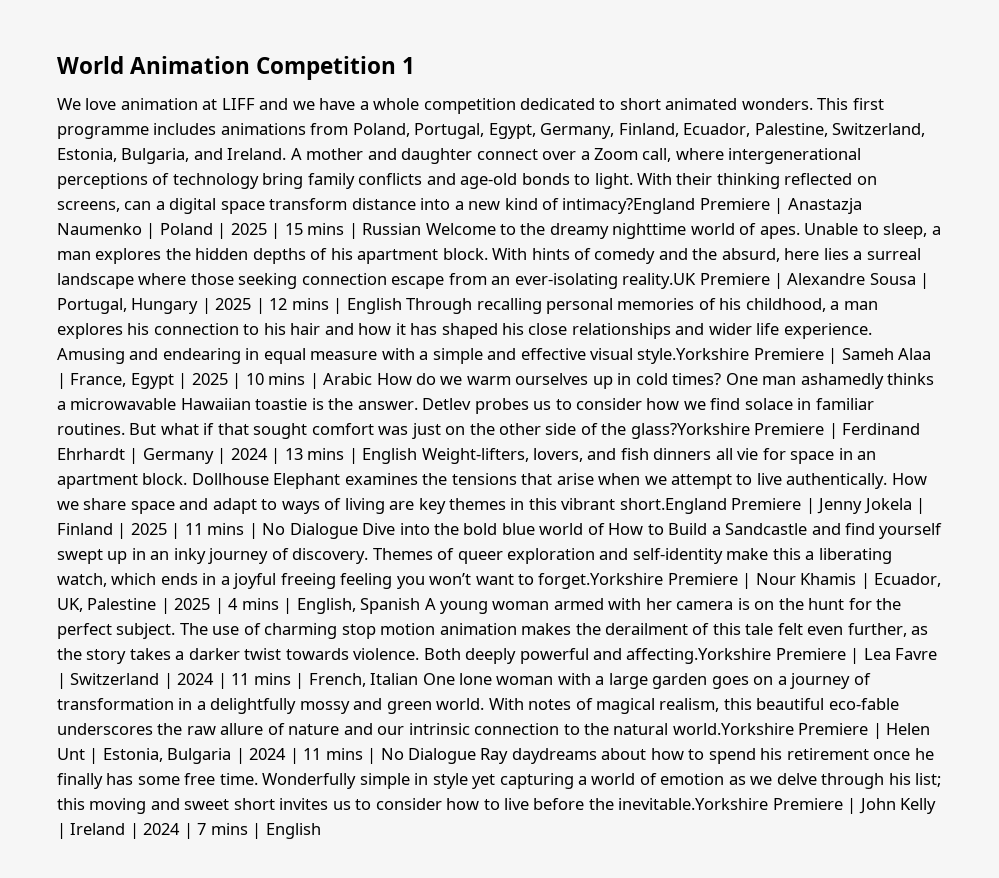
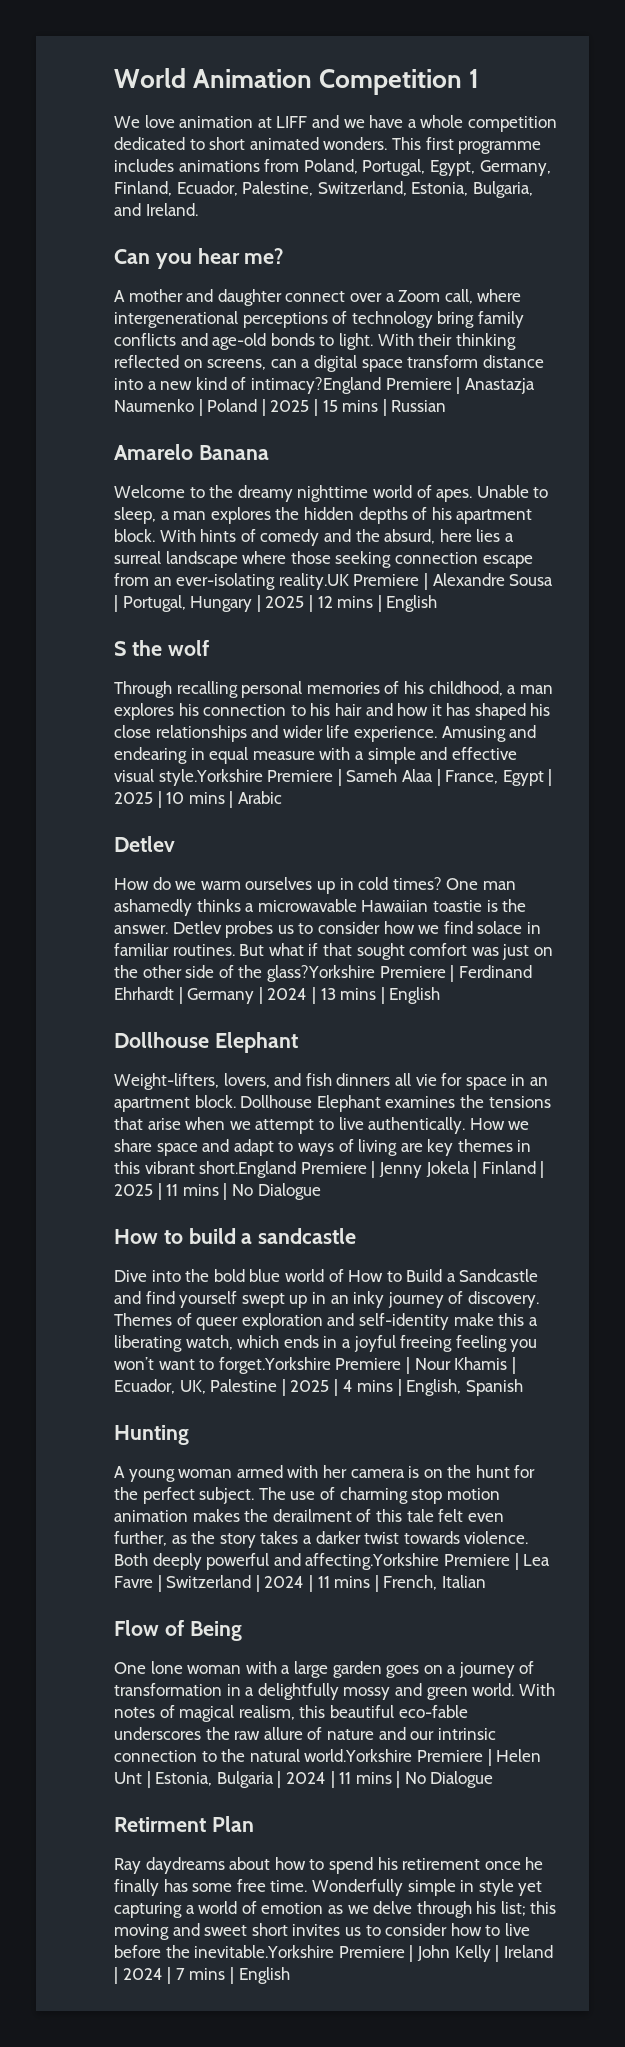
- This first programme includes animations from Poland, Portugal, Egypt, Germany, Finland, Ecuador, Palestine, Switzerland, Estonia, Bulgaria, and Ireland. A mother and daughter connect over a Zoom call, where intergenerational perceptions of technology bring family conflicts and age-old bonds to light.
+ This first programme includes animations from Poland, Portugal, Egypt, Germany, Finland, Ecuador, Palestine, Switzerland, Estonia, Bulgaria, and Ireland.
+ Can you hear me?
+ A mother and daughter connect over a Zoom call, where intergenerational perceptions of technology bring family conflicts and age-old bonds to light.
- With their thinking reflected on screens, can a digital space transform distance into a new kind of intimacy?England Premiere | Anastazja Naumenko | Poland | 2025 | 15 mins | Russian Welcome to the dreamy nighttime world of apes.
+ With their thinking reflected on screens, can a digital space transform distance into a new kind of intimacy?England Premiere | Anastazja Naumenko | Poland | 2025 | 15 mins | Russian
+ Amarelo Banana
+ Welcome to the dreamy nighttime world of apes.
- With hints of comedy and the absurd, here lies a surreal landscape where those seeking connection escape from an ever-isolating reality.UK Premiere | Alexandre Sousa | Portugal, Hungary | 2025 | 12 mins | English Through recalling personal memories of his childhood, a man explores his connection to his hair and how it has shaped his close relationships and wider life experience.
+ With hints of comedy and the absurd, here lies a surreal landscape where those seeking connection escape from an ever-isolating reality.UK Premiere | Alexandre Sousa | Portugal, Hungary | 2025 | 12 mins | English
+ S the wolf
+ Through recalling personal memories of his childhood, a man explores his connection to his hair and how it has shaped his close relationships and wider life experience.
- Amusing and endearing in equal measure with a simple and effective visual style.Yorkshire Premiere | Sameh Alaa | France, Egypt | 2025 | 10 mins | Arabic How do we warm ourselves up in cold times?
+ Amusing and endearing in equal measure with a simple and effective visual style.Yorkshire Premiere | Sameh Alaa | France, Egypt | 2025 | 10 mins | Arabic
+ Detlev
+ How do we warm ourselves up in cold times?
- But what if that sought comfort was just on the other side of the glass?Yorkshire Premiere | Ferdinand Ehrhardt | Germany | 2024 | 13 mins | English Weight-lifters, lovers, and fish dinners all vie for space in an apartment block.
+ But what if that sought comfort was just on the other side of the glass?Yorkshire Premiere | Ferdinand Ehrhardt | Germany | 2024 | 13 mins | English
+ Dollhouse Elephant
+ Weight-lifters, lovers, and fish dinners all vie for space in an apartment block.
- How we share space and adapt to ways of living are key themes in this vibrant short.England Premiere | Jenny Jokela | Finland | 2025 | 11 mins | No Dialogue Dive into the bold blue world of How to Build a Sandcastle and find yourself swept up in an inky journey of discovery.
+ How we share space and adapt to ways of living are key themes in this vibrant short.England Premiere | Jenny Jokela | Finland | 2025 | 11 mins | No Dialogue
+ How to build a sandcastle
+ Dive into the bold blue world of How to Build a Sandcastle and find yourself swept up in an inky journey of discovery.
- Themes of queer exploration and self-identity make this a liberating watch, which ends in a joyful freeing feeling you won’t want to forget.Yorkshire Premiere | Nour Khamis | Ecuador, UK, Palestine | 2025 | 4 mins | English, Spanish A young woman armed with her camera is on the hunt for the perfect subject.
+ Themes of queer exploration and self-identity make this a liberating watch, which ends in a joyful freeing feeling you won’t want to forget.Yorkshire Premiere | Nour Khamis | Ecuador, UK, Palestine | 2025 | 4 mins | English, Spanish
+ Hunting
+ A young woman armed with her camera is on the hunt for the perfect subject.
- Both deeply powerful and affecting.Yorkshire Premiere | Lea Favre | Switzerland | 2024 | 11 mins | French, Italian One lone woman with a large garden goes on a journey of transformation in a delightfully mossy and green world.
+ Both deeply powerful and affecting.Yorkshire Premiere | Lea Favre | Switzerland | 2024 | 11 mins | French, Italian
+ Flow of Being
+ One lone woman with a large garden goes on a journey of transformation in a delightfully mossy and green world.
- With notes of magical realism, this beautiful eco-fable underscores the raw allure of nature and our intrinsic connection to the natural world.Yorkshire Premiere | Helen Unt | Estonia, Bulgaria | 2024 | 11 mins | No Dialogue Ray daydreams about how to spend his retirement once he finally has some free time.
+ With notes of magical realism, this beautiful eco-fable underscores the raw allure of nature and our intrinsic connection to the natural world.Yorkshire Premiere | Helen Unt | Estonia, Bulgaria | 2024 | 11 mins | No Dialogue
+ Retirment Plan
+ Ray daydreams about how to spend his retirement once he finally has some free time.

